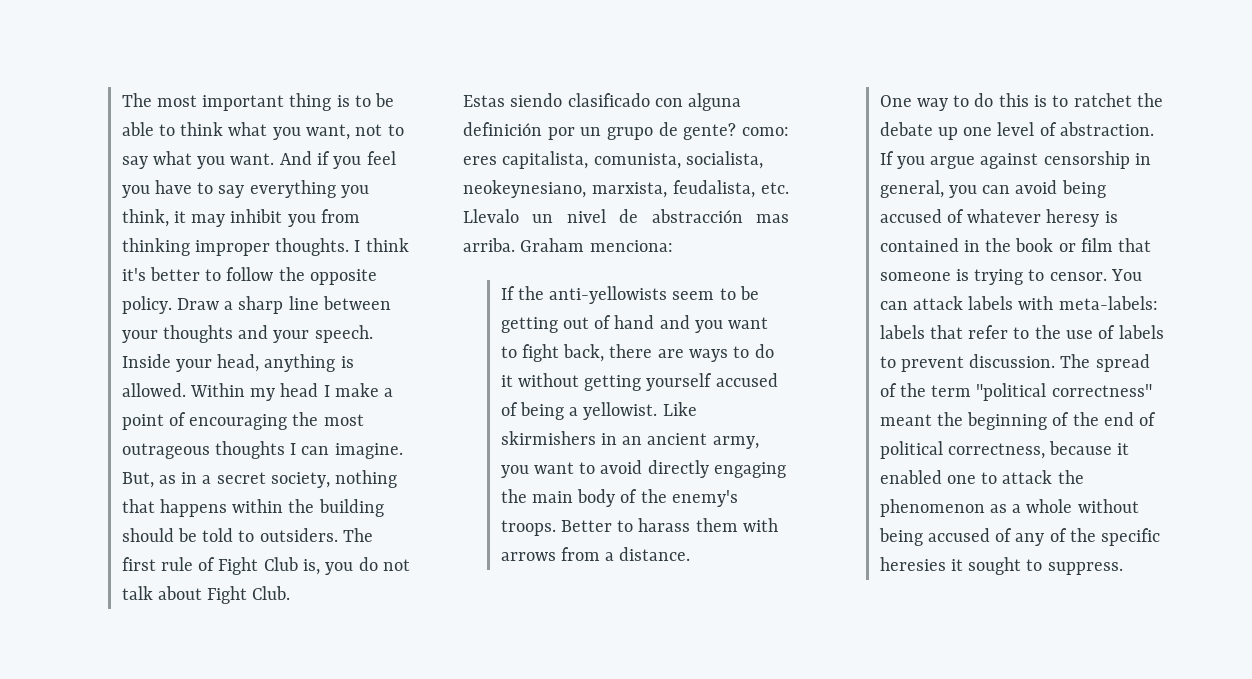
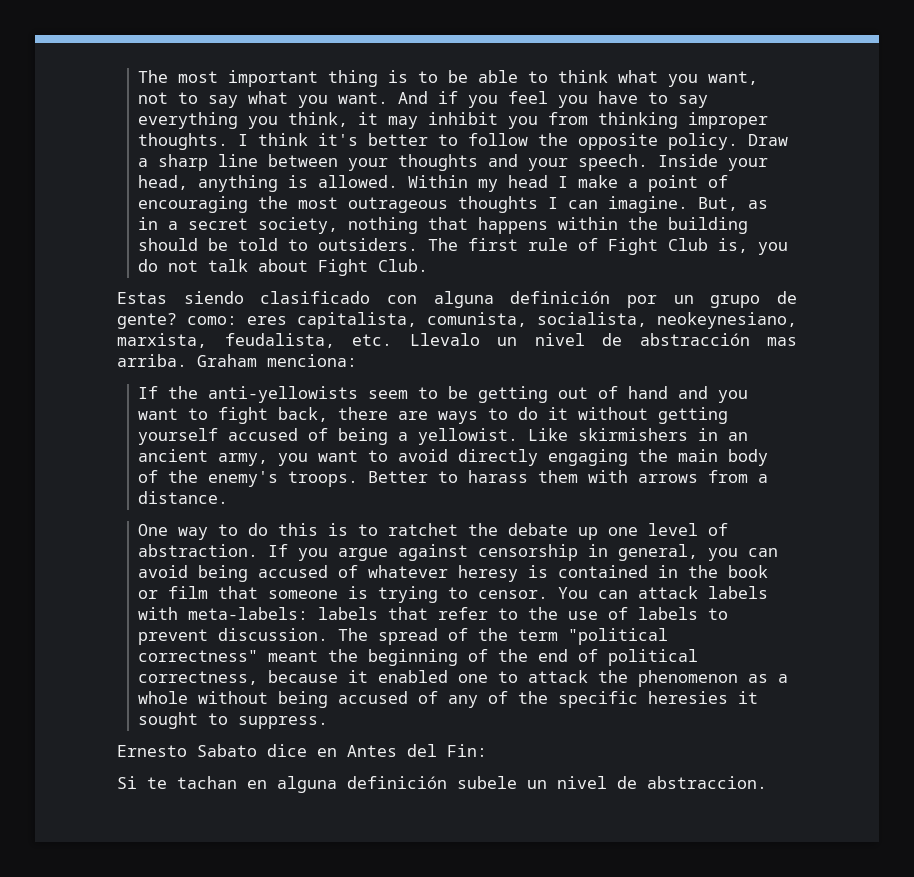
+ Ernesto Sabato dice en Antes del Fin:
+ Si te tachan en alguna definición subele un nivel de abstraccion.

